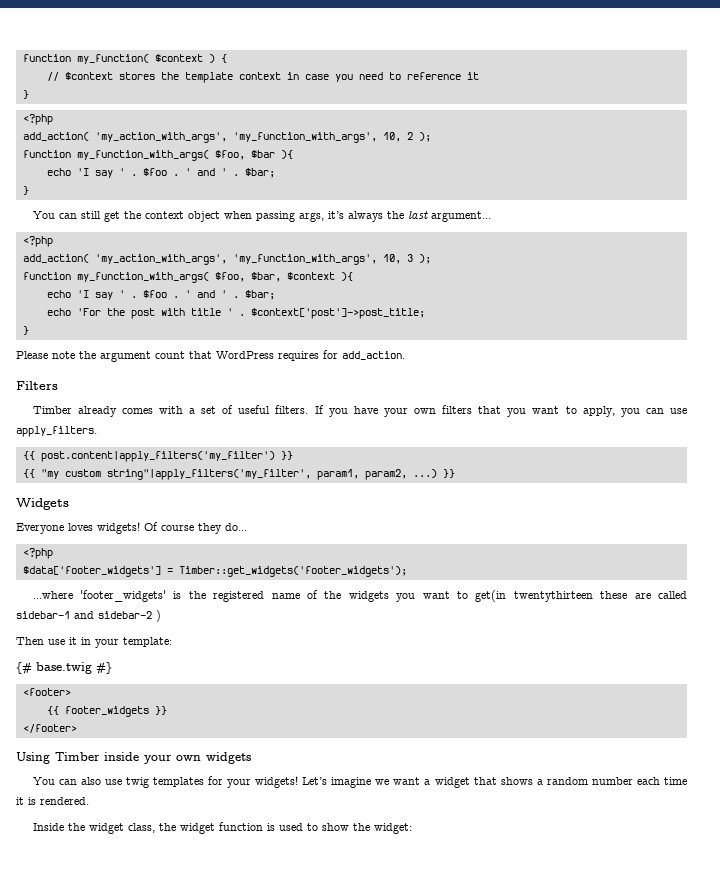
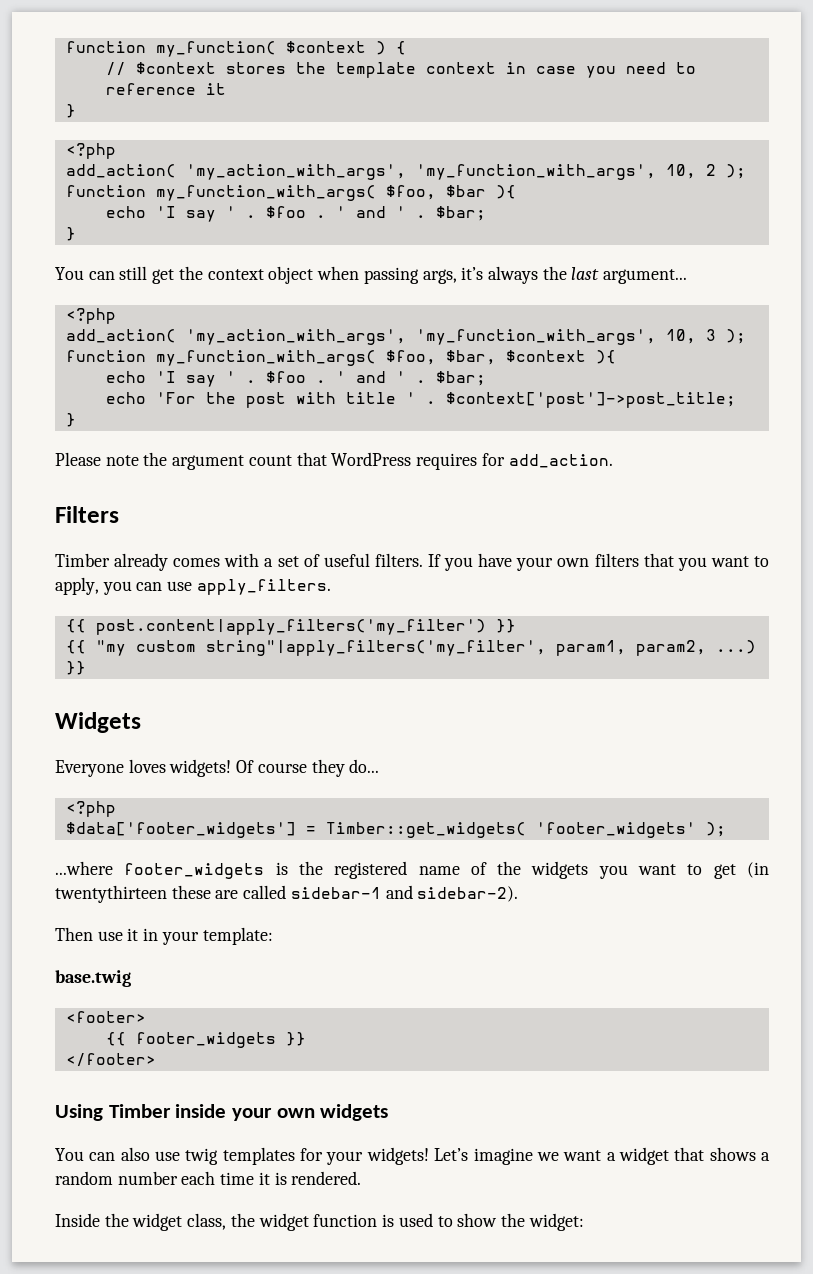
- $data['footer_widgets'] = Timber::get_widgets('footer_widgets');
+ $data['footer_widgets'] = Timber::get_widgets( 'footer_widgets' );
- ...where 'footer_widgets' is the registered name of the widgets you want to get(in twentythirteen these are called sidebar-1 and sidebar-2 )
+ ...where footer_widgets is the registered name of the widgets you want to get (in twentythirteen these are called sidebar-1 and sidebar-2).
- {# base.twig #}
+ base.twig

